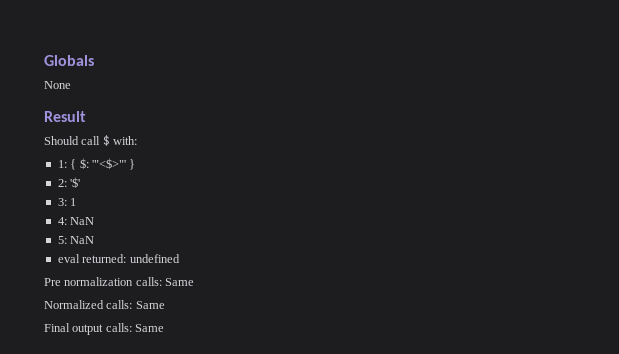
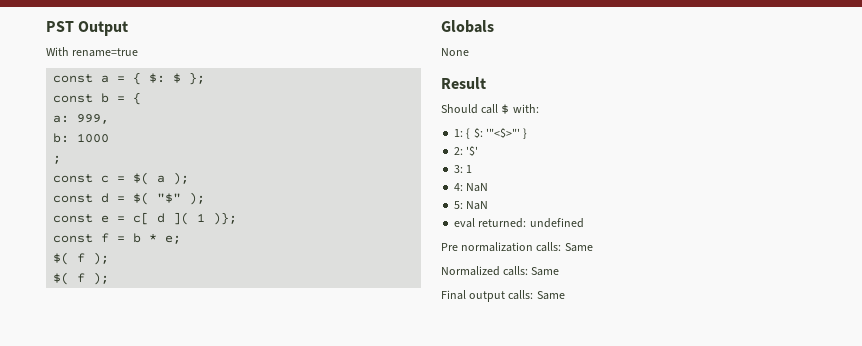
+ PST Output
+ With rename=true
+ const a = { $: $ };
+ const b = {
+ a: 999,
+ b: 1000
+ ;
+ const c = $( a );
+ const d = $( "$" );
+ const e = c[ d ]( 1 )};
+ const f = b * e;
+ $( f );
+ $( f );

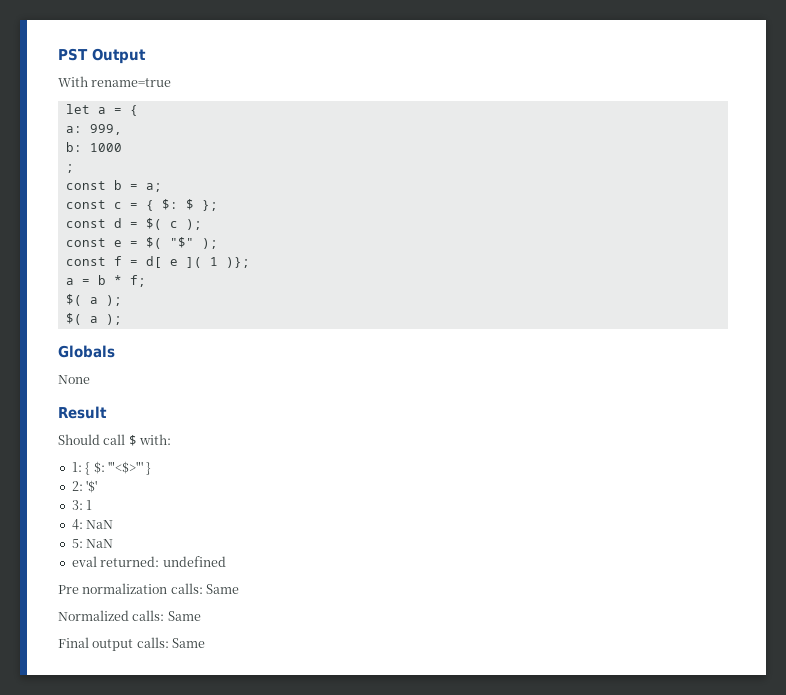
- const a = { $: $ };
- const b = {
+ let a = {
+ const b = a;
- const c = $( a );
- const d = $( "$" );
+ const c = { $: $ };
+ const d = $( c );
+ const e = $( "$" );
- const e = c[ d ]( 1 )};
+ const f = d[ e ]( 1 )};
- const f = b * e;
- $( f );
- $( f );
+ a = b * f;
+ $( a );
+ $( a );

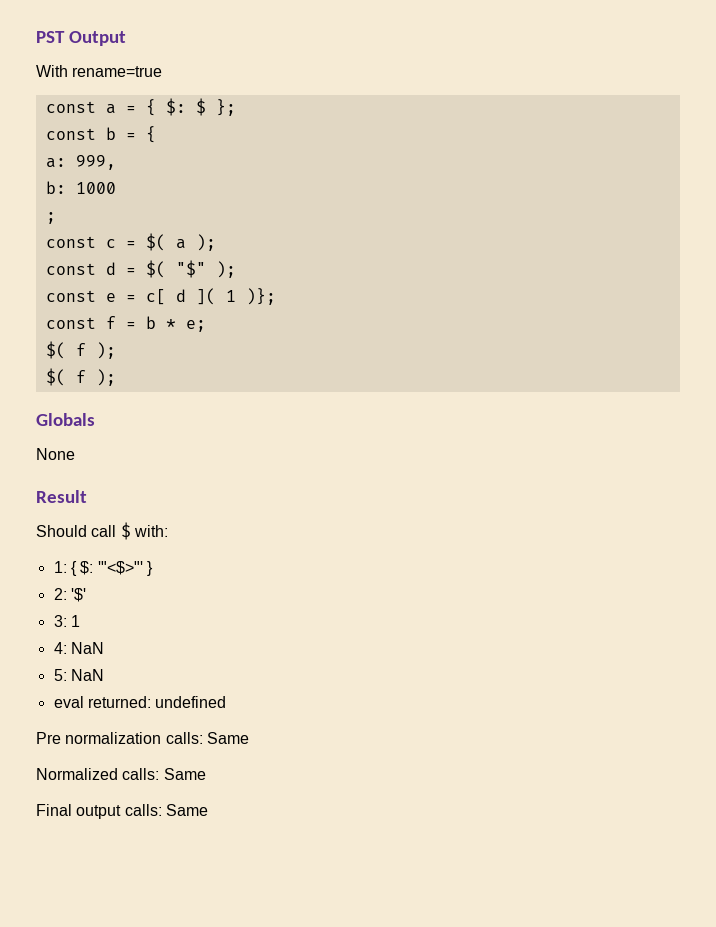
- let a = {
+ const a = { $: $ };
+ const b = {
- const b = a;
- const c = { $: $ };
+ const c = $( a );
- const d = $( c );
- const e = $( "$" );
+ const d = $( "$" );
- const f = d[ e ]( 1 )};
+ const e = c[ d ]( 1 )};
- a = b * f;
- $( a );
- $( a );
+ const f = b * e;
+ $( f );
+ $( f );

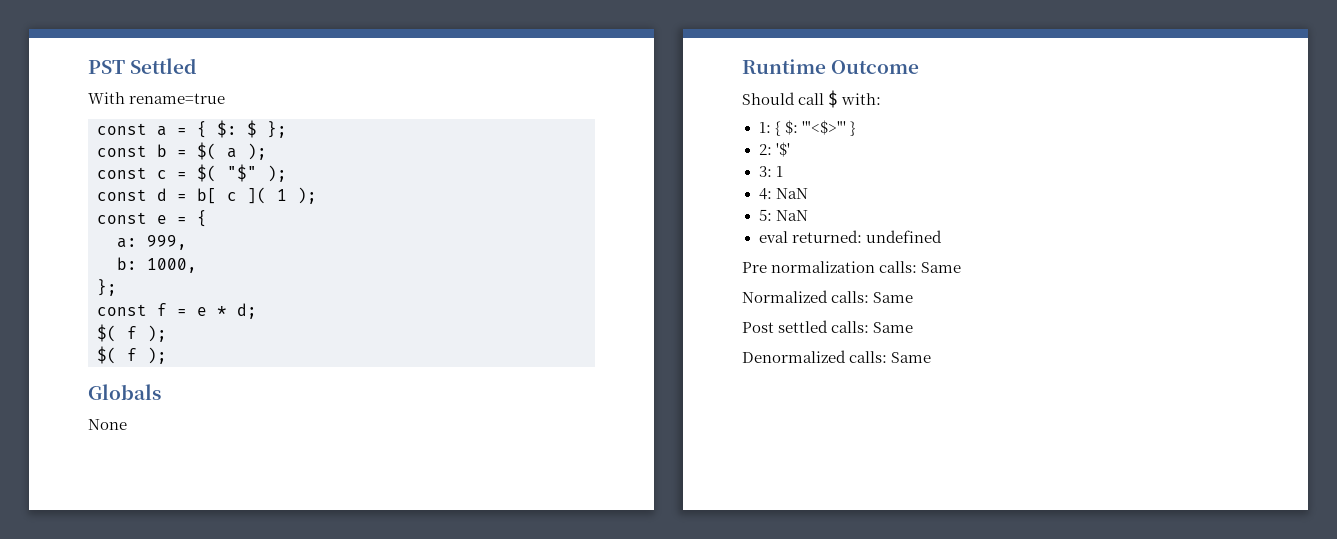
- PST Output
+ PST Settled
- const b = {
+ const b = $( a );
+ const c = $( "$" );
+ const d = b[ c ]( 1 );
+ const e = {
  a: 999,
- b: 1000
- ;
- const c = $( a );
- const d = $( "$" );
- const e = c[ d ]( 1 )};
+ b: 1000,
+ };
- const f = b * e;
+ const f = e * d;
- Result
+ Runtime Outcome
- Final output calls: Same
+ Post settled calls: Same
+ Denormalized calls: Same

